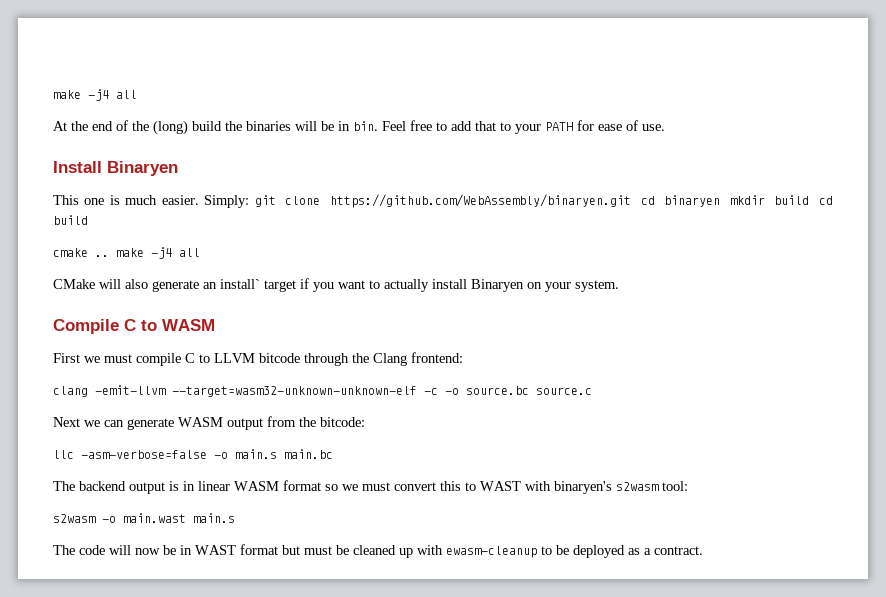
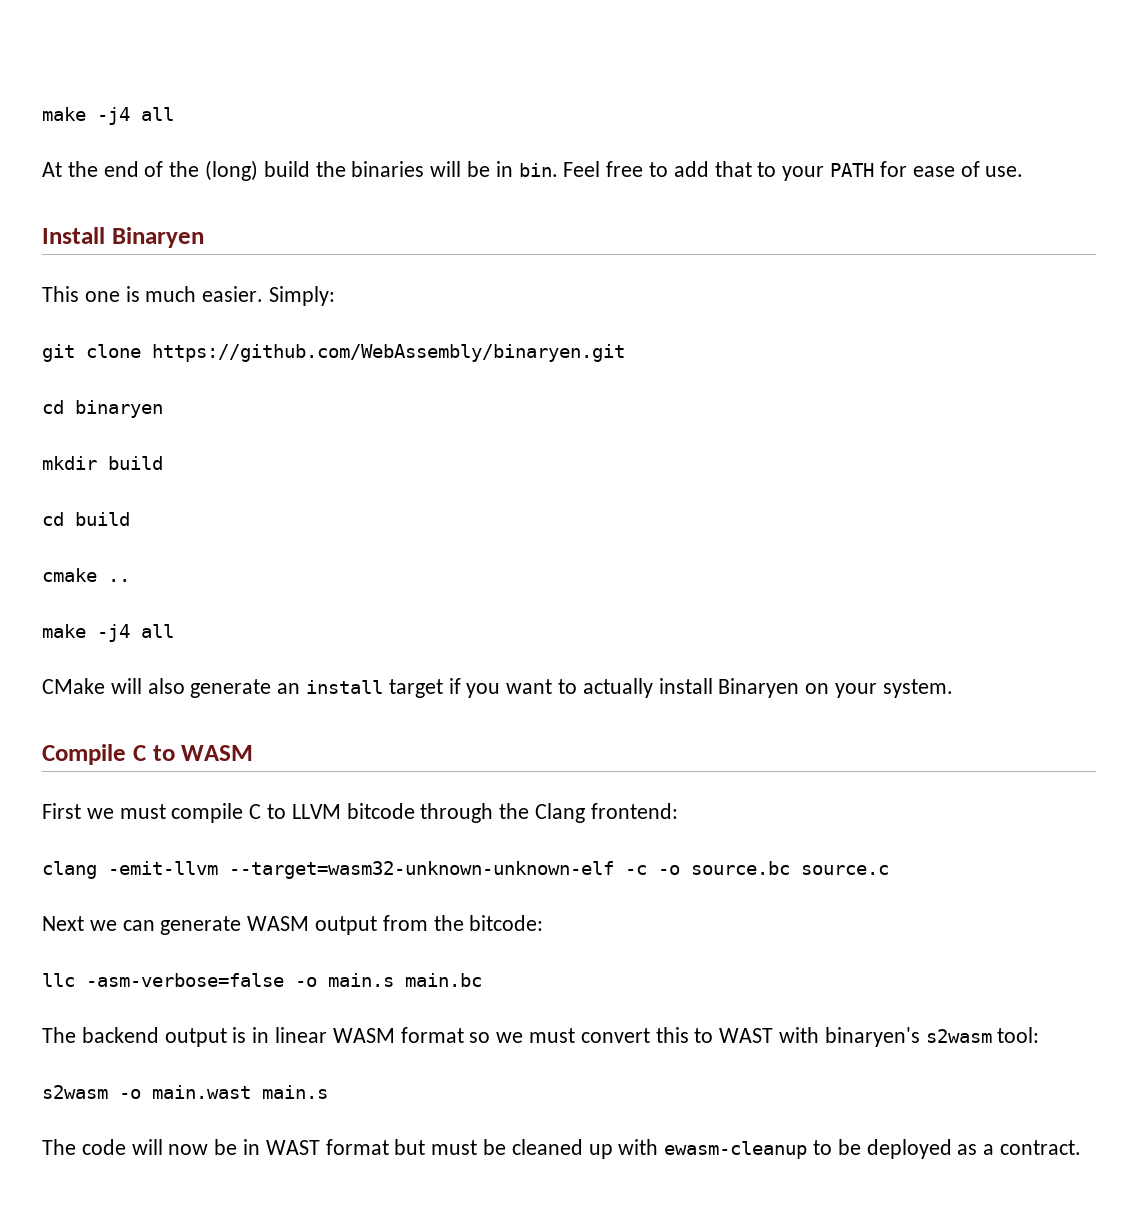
- Simply: git clone https://github.com/WebAssembly/binaryen.git cd binaryen mkdir build cd build
+ Simply:
+ git clone https://github.com/WebAssembly/binaryen.git
+ cd binaryen
+ mkdir build
+ cd build
- cmake .. make -j4 all
+ cmake ..
+ make -j4 all
- CMake will also generate an install` target if you want to actually install Binaryen on your system.
+ CMake will also generate an install target if you want to actually install Binaryen on your system.

